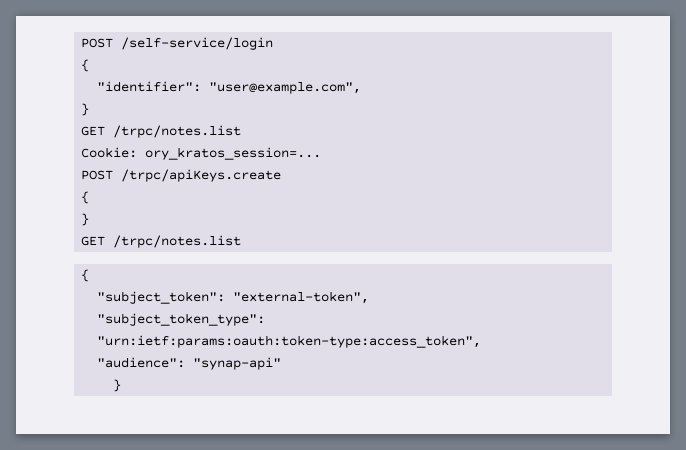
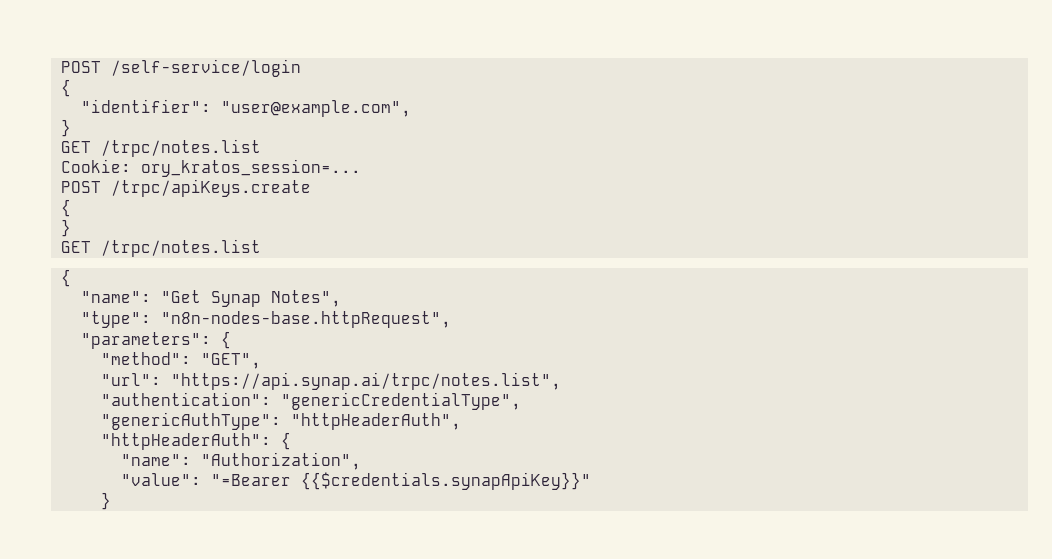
- "subject_token": "external-token",
- "subject_token_type": "urn:ietf:params:oauth:token-type:access_token",
- "audience": "synap-api"
+ "name": "Get Synap Notes",
+ "type": "n8n-nodes-base.httpRequest",
+ "parameters": {
+ "method": "GET",
+ "url": "https://api.synap.ai/trpc/notes.list",
+ "authentication": "genericCredentialType",
+ "genericAuthType": "httpHeaderAuth",
+ "httpHeaderAuth": {
+ "name": "Authorization",
+ "value": "=Bearer {{$credentials.synapApiKey}}"

